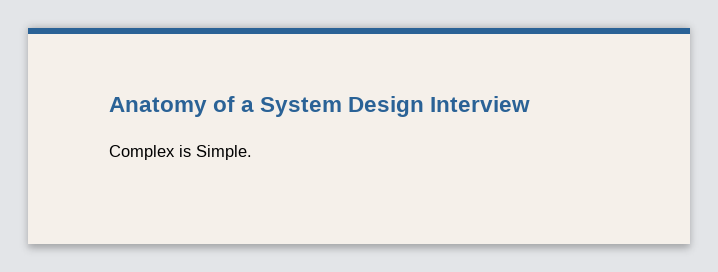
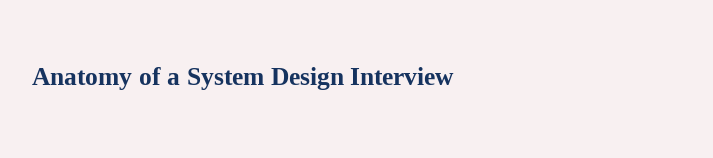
- Complex is Simple.

